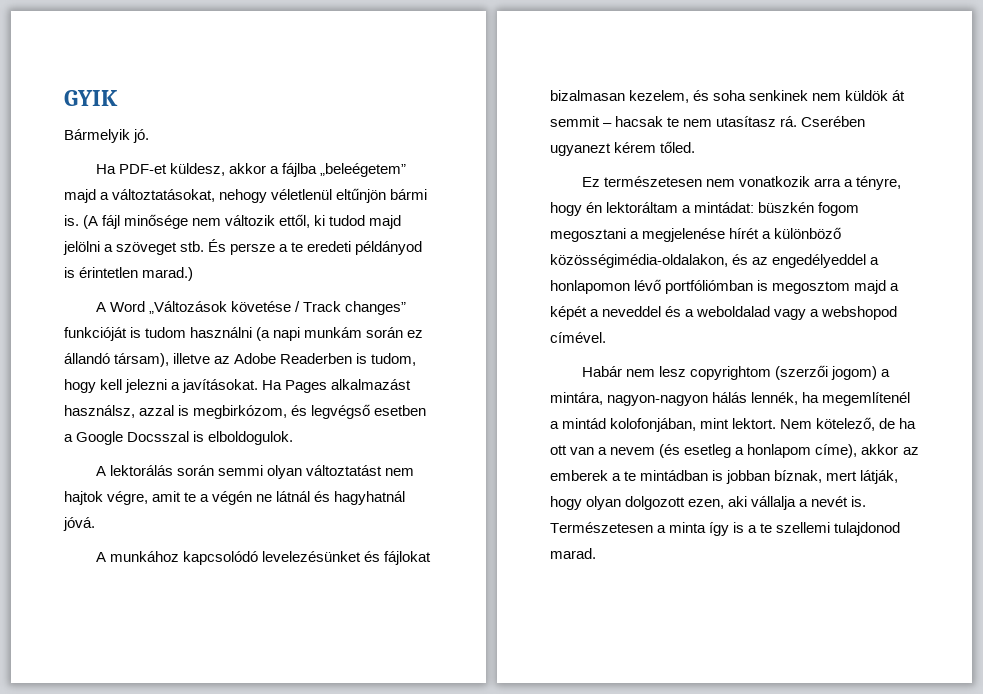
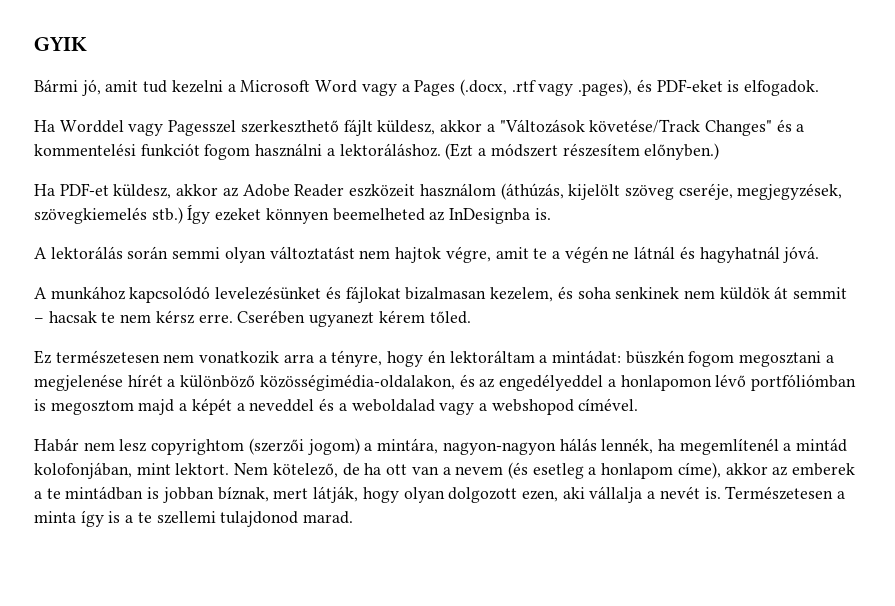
- Bármelyik jó.
- Ha PDF-et küldesz, akkor a fájlba „beleégetem” majd a változtatásokat, nehogy véletlenül eltűnjön bármi is. (A fájl minősége nem változik ettől, ki tudod majd jelölni a szöveget stb. És persze a te eredeti példányod is érintetlen marad.)
- A Word „Változások követése / Track changes” funkcióját is tudom használni (a napi munkám során ez állandó társam), illetve az Adobe Readerben is tudom, hogy kell jelezni a javításokat. Ha Pages alkalmazást használsz, azzal is megbirkózom, és legvégső esetben a Google Docsszal is elboldogulok.
+ Bármi jó, amit tud kezelni a Microsoft Word vagy a Pages (.docx, .rtf vagy .pages), és PDF-eket is elfogadok.
+ Ha Worddel vagy Pagesszel szerkeszthető fájlt küldesz, akkor a "Változások követése/Track Changes" és a kommentelési funkciót fogom használni a lektoráláshoz. (Ezt a módszert részesítem előnyben.)
+ Ha PDF-et küldesz, akkor az Adobe Reader eszközeit használom (áthúzás, kijelölt szöveg cseréje, megjegyzések, szövegkiemelés stb.) Így ezeket könnyen beemelheted az InDesignba is.
- A munkához kapcsolódó levelezésünket és fájlokat bizalmasan kezelem, és soha senkinek nem küldök át semmit – hacsak te nem utasítasz rá.
+ A munkához kapcsolódó levelezésünket és fájlokat bizalmasan kezelem, és soha senkinek nem küldök át semmit – hacsak te nem kérsz erre.

